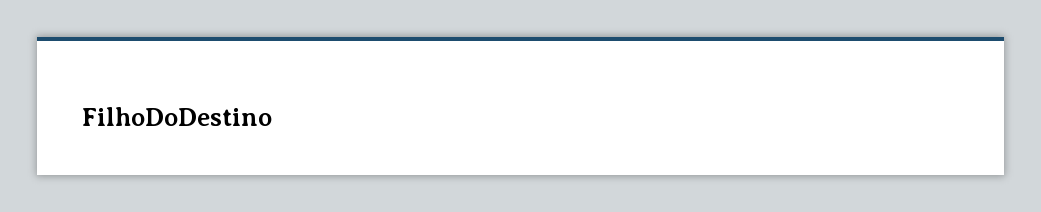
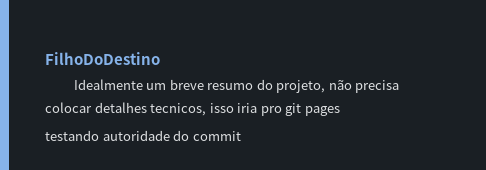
+ Idealmente um breve resumo do projeto, não precisa colocar detalhes tecnicos, isso iria pro git pages
+ testando autoridade do commit

